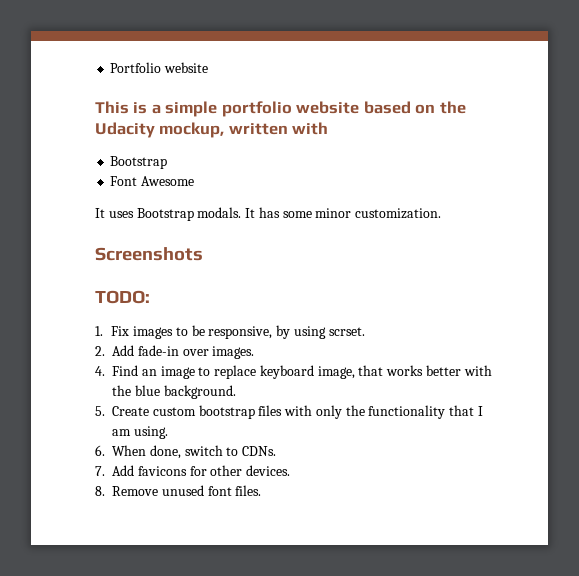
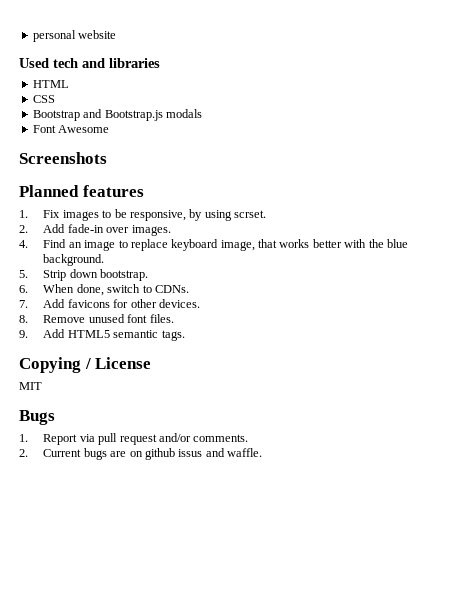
- Portfolio website
+ personal website
- This is a simple portfolio website based on the Udacity mockup, written with
- Bootstrap
+ Used tech and libraries
+ HTML
+ CSS
+ Bootstrap and Bootstrap.js modals
  Font Awesome
- It uses Bootstrap modals. It has some minor customization.
- TODO:
+ Planned features
- 5. Create custom bootstrap files with only the functionality that I am using.
+ 5. Strip down bootstrap.
+ 9. Add HTML5 semantic tags.
+ Copying / License
+ MIT
+ Bugs
+ 1. Report via pull request and/or comments.
+ 2. Current bugs are on github issus and waffle.

